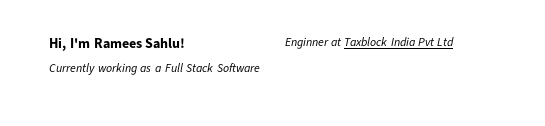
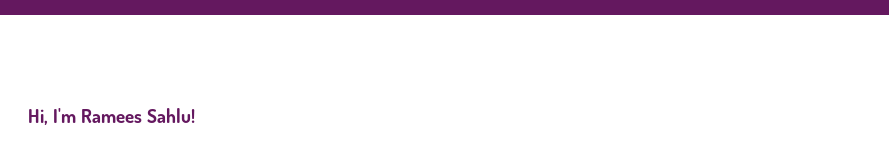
- Currently working as a Full Stack Software Enginner at Taxblock India Pvt Ltd

